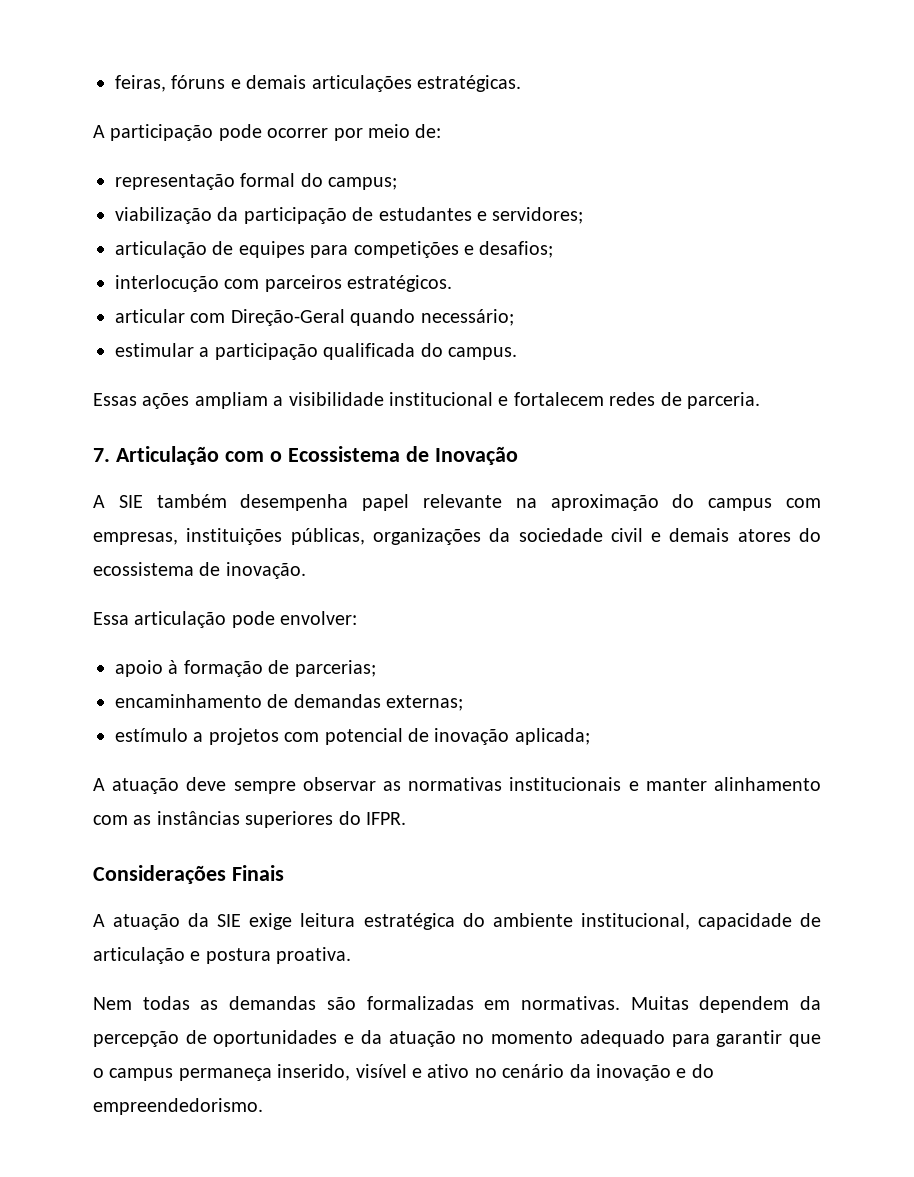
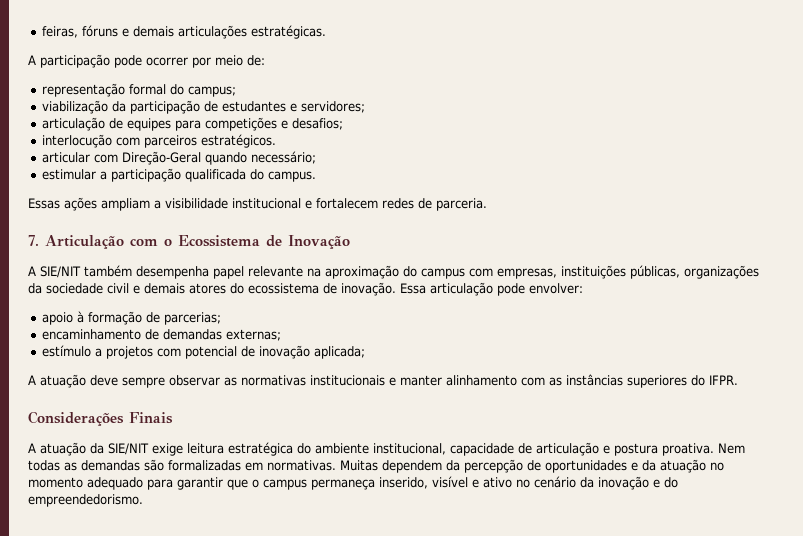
- A SIE também desempenha papel relevante na aproximação do campus com empresas, instituições públicas, organizações da sociedade civil e demais atores do ecossistema de inovação.
- Essa articulação pode envolver:
+ A SIE/NIT também desempenha papel relevante na aproximação do campus com empresas, instituições públicas, organizações da sociedade civil e demais atores do ecossistema de inovação. Essa articulação pode envolver:
- A atuação da SIE exige leitura estratégica do ambiente institucional, capacidade de articulação e postura proativa.
- Nem todas as demandas são formalizadas em normativas.
+ A atuação da SIE/NIT exige leitura estratégica do ambiente institucional, capacidade de articulação e postura proativa. Nem todas as demandas são formalizadas em normativas.

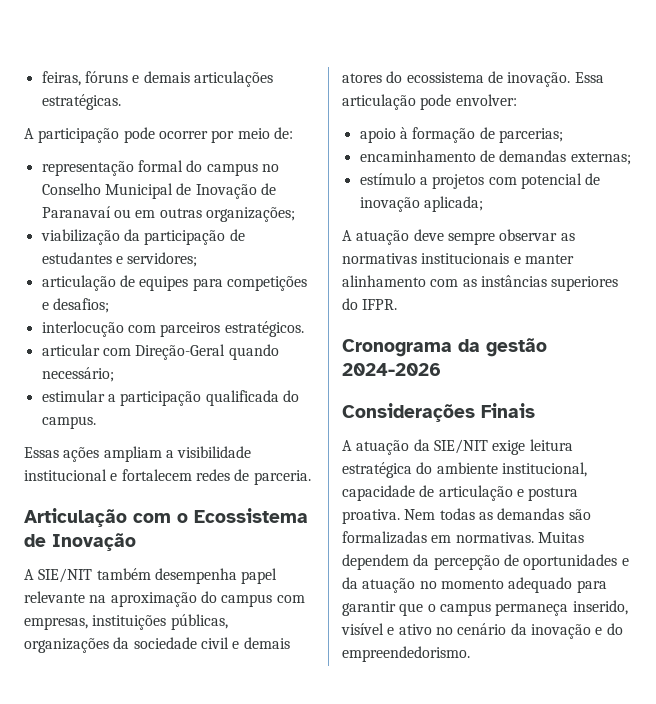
- representação formal do campus;
+ representação formal do campus no Conselho Municipal de Inovação de Paranavaí ou em outras organizações;
- 7. Articulação com o Ecossistema de Inovação
+ Articulação com o Ecossistema de Inovação
+ Cronograma da gestão 2024-2026

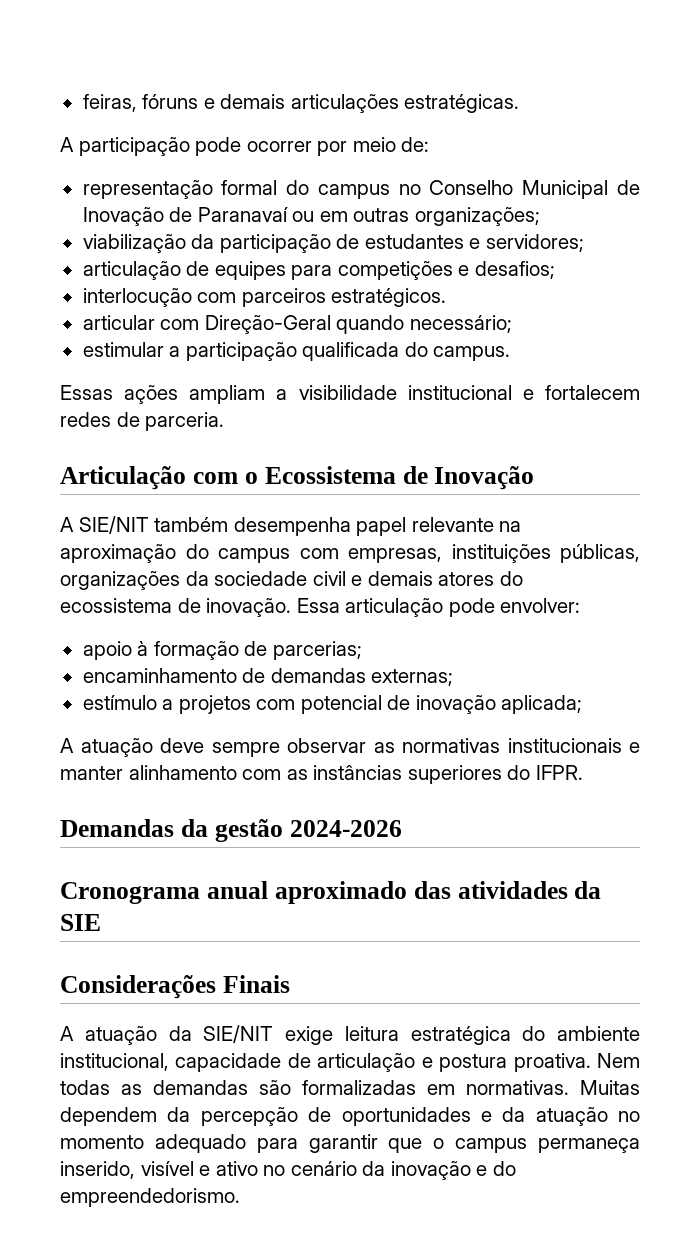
- Cronograma da gestão 2024-2026
+ Demandas da gestão 2024-2026
+ Cronograma anual aproximado das atividades da SIE

